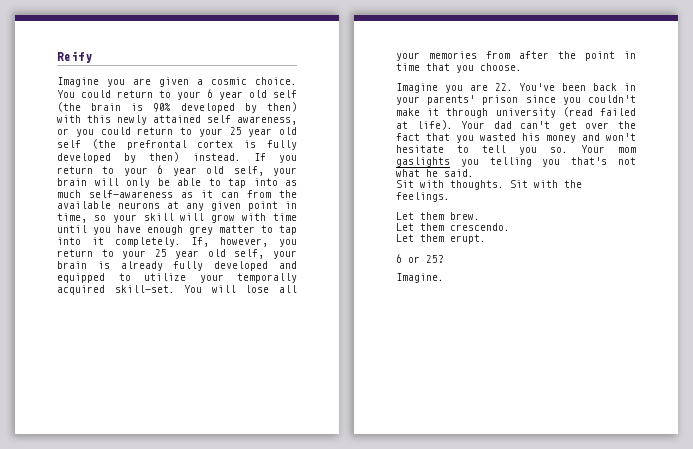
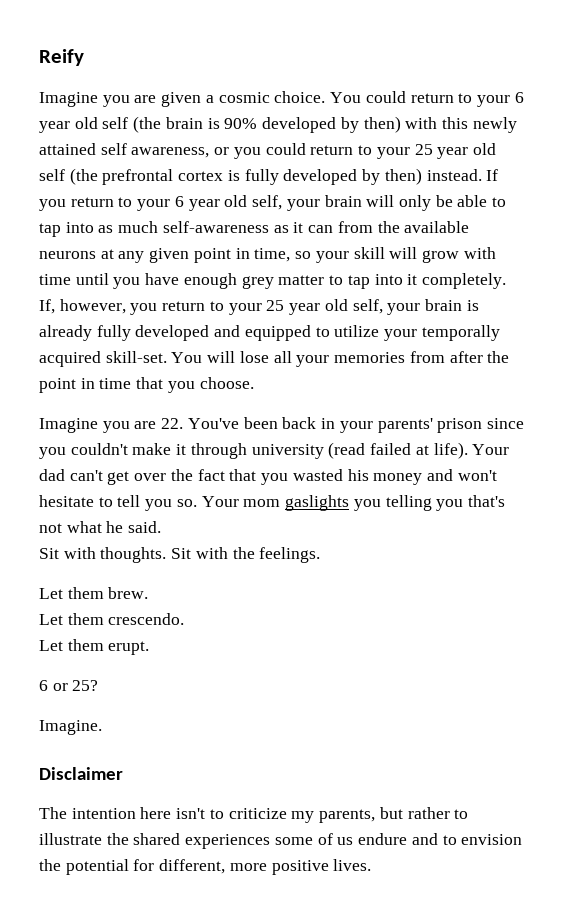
+ Disclaimer
+ The intention here isn't to criticize my parents, but rather to illustrate the shared experiences some of us endure and to envision the potential for different, more positive lives.

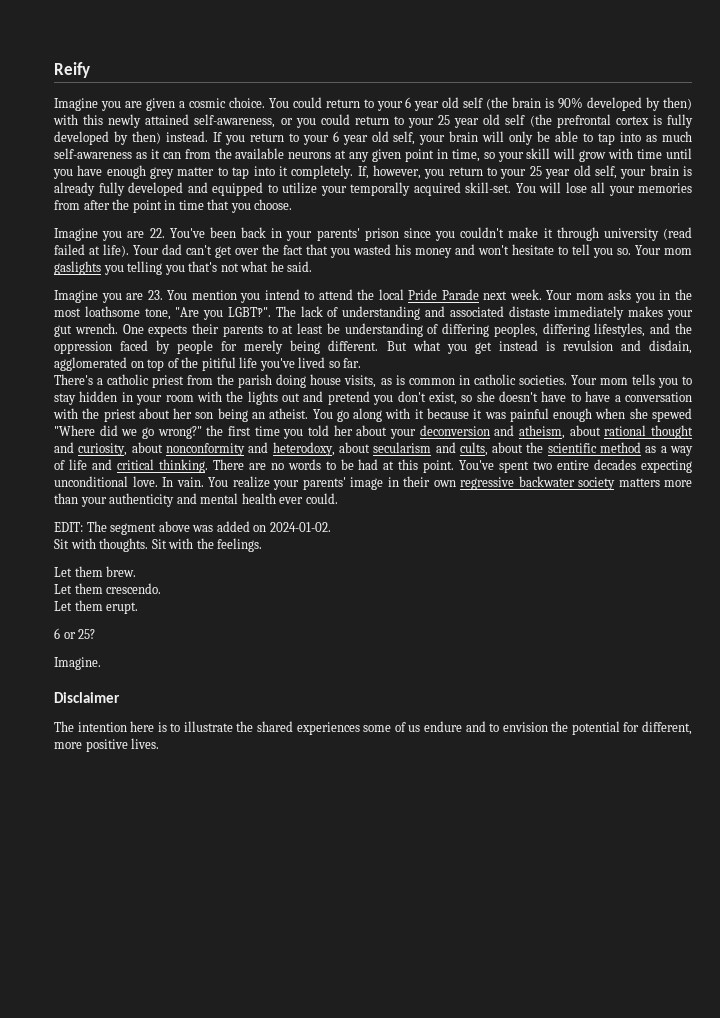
- You could return to your 6 year old self (the brain is 90% developed by then) with this newly attained self awareness, or you could return to your 25 year old self (the prefrontal cortex is fully developed by then) instead.
+ You could return to your 6 year old self (the brain is 90% developed by then) with this newly attained self-awareness, or you could return to your 25 year old self (the prefrontal cortex is fully developed by then) instead.
+ Imagine you are 23. You mention you intend to attend the local Pride Parade next week. Your mom asks you in the most loathsome tone, "Are you LGBT‽". The lack of understanding and associated distaste immediately makes your gut wrench. One expects their parents to at least be understanding of differing peoples, differing lifestyles, and the oppression faced by people for merely being different. But what you get instead is revulsion and disdain, agglomerated on top of the pitiful life you've lived so far.
+ There's a catholic priest from the parish doing house visits, as is common in catholic societies. Your mom tells you to stay hidden in your room with the lights out and pretend you don't exist, so she doesn't have to have a conversation with the priest about her son being an atheist. You go along with it because it was painful enough when she spewed "Where did we go wrong?" the first time you told her about your deconversion and atheism, about rational thought and curiosity, about nonconformity and heterodoxy, about secularism and cults, about the scientific method as a way of life and critical thinking. There are no words to be had at this point. You've spent two entire decades expecting unconditional love. In vain. You realize your parents' image in their own regressive backwater society matters more than your authenticity and mental health ever could.
+ EDIT: The segment above was added on 2024-01-02.
- The intention here isn't to criticize my parents, but rather to illustrate the shared experiences some of us endure and to envision the potential for different, more positive lives.
+ The intention here is to illustrate the shared experiences some of us endure and to envision the potential for different, more positive lives.

